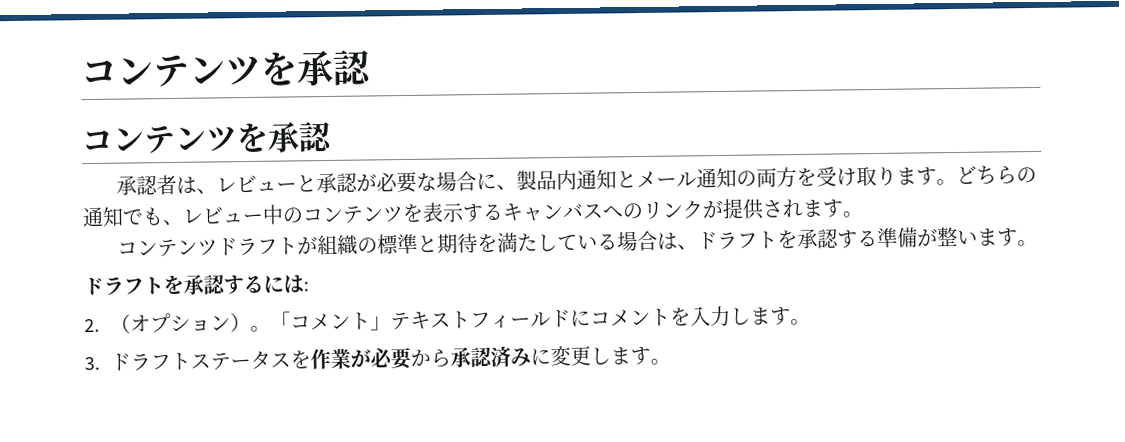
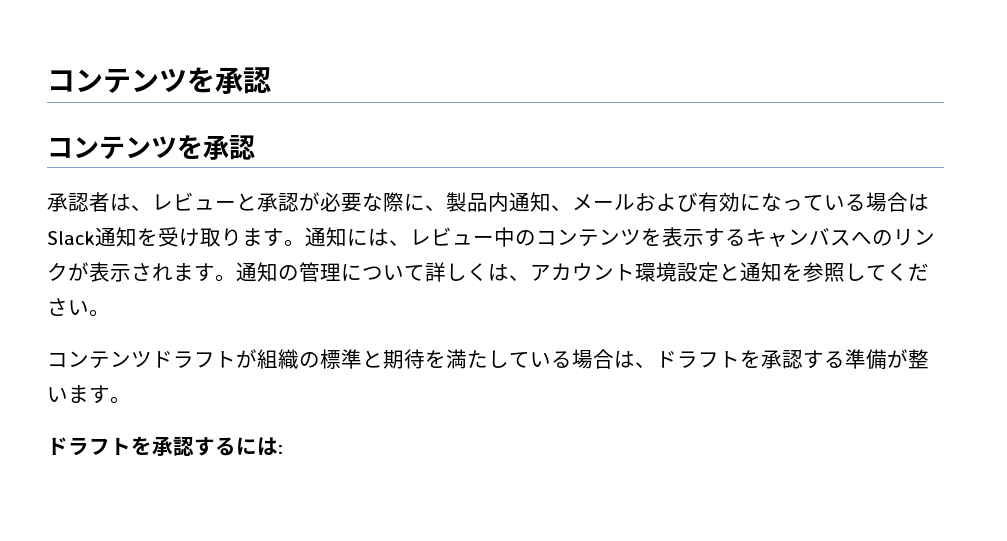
- 承認者は、レビューと承認が必要な場合に、製品内通知とメール通知の両方を受け取ります。どちらの通知でも、レビュー中のコンテンツを表示するキャンバスへのリンクが提供されます。
+ 承認者は、レビューと承認が必要な際に、製品内通知、メールおよび有効になっている場合はSlack通知を受け取ります。通知には、レビュー中のコンテンツを表示するキャンバスへのリンクが表示されます。通知の管理について詳しくは、アカウント環境設定と通知を参照してください。
- 2.（オプション）。「コメント」テキストフィールドにコメントを入力します。
- 3.ドラフトステータスを作業が必要から承認済みに変更します。

